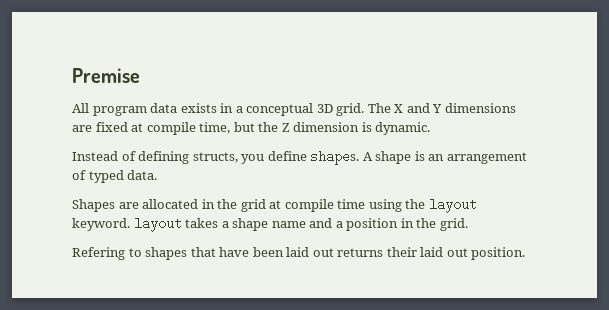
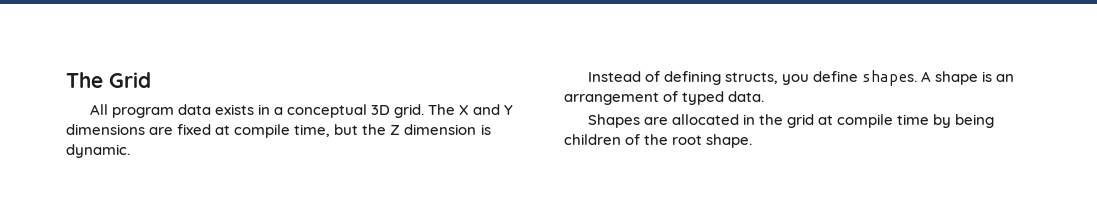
- Premise
+ The Grid
- Shapes are allocated in the grid at compile time using the layout keyword. layout takes a shape name and a position in the grid.
- Refering to shapes that have been laid out returns their laid out position.
+ Shapes are allocated in the grid at compile time by being children of the root shape.

